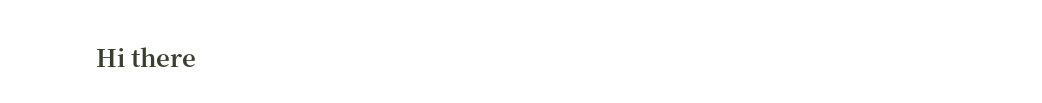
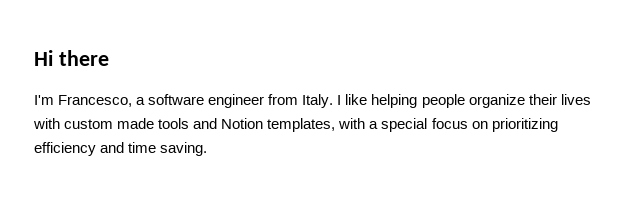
+ I'm Francesco, a software engineer from Italy. I like helping people organize their lives with custom made tools and Notion templates, with a special focus on prioritizing efficiency and time saving.

